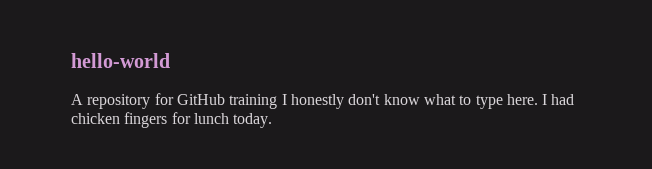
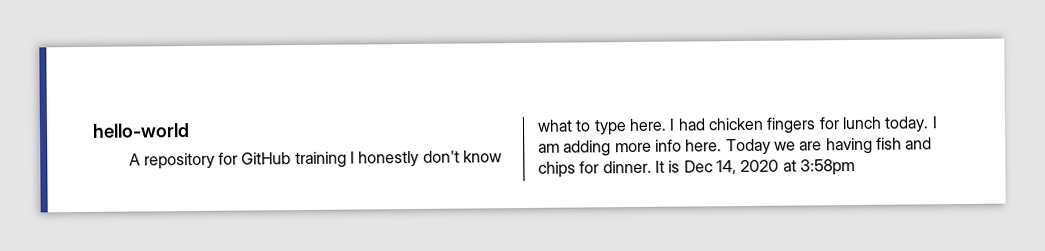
+ I am adding more info here. Today we are having fish and chips for dinner. It is Dec 14, 2020 at 3:58pm

